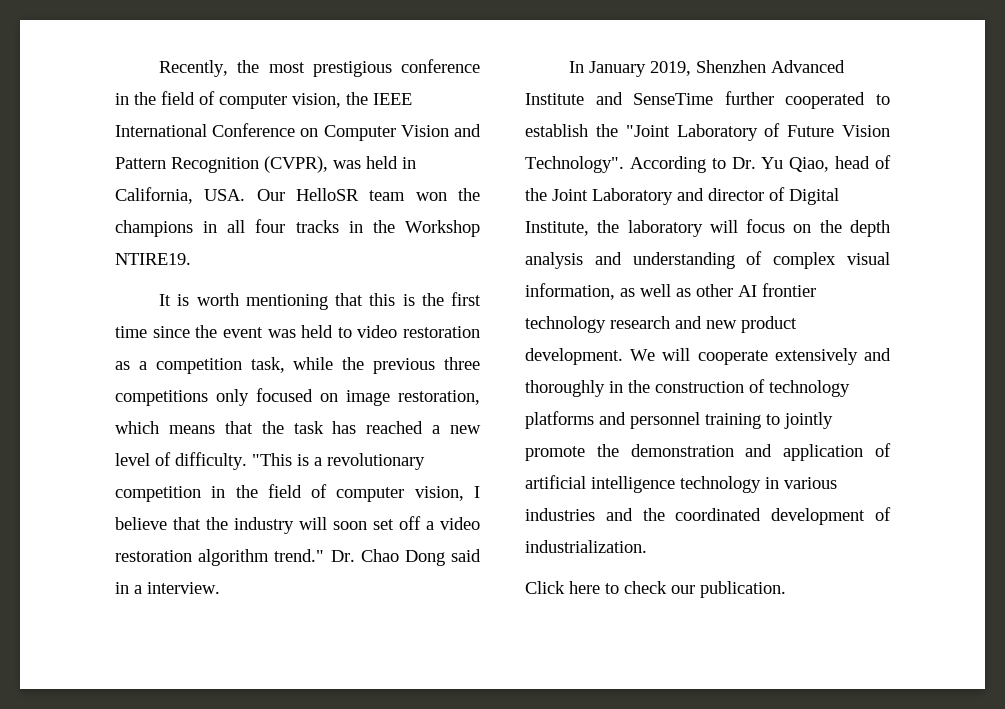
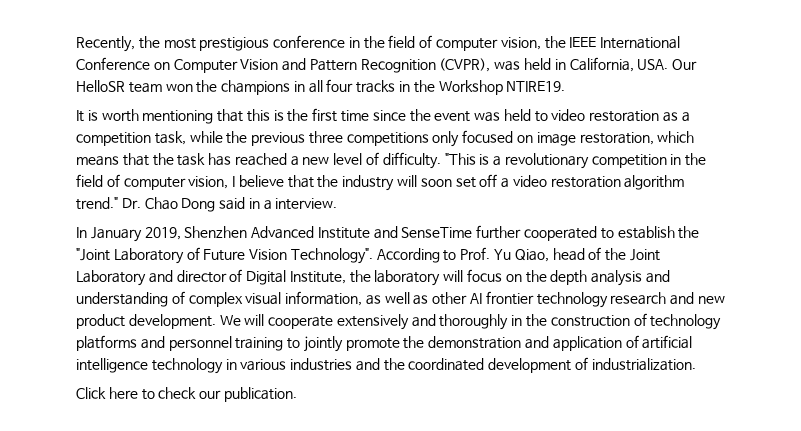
- According to Dr. Yu Qiao, head of the Joint Laboratory and director of Digital Institute, the laboratory will focus on the depth analysis and understanding of complex visual information, as well as other AI frontier technology research and new product development.
+ According to Prof. Yu Qiao, head of the Joint Laboratory and director of Digital Institute, the laboratory will focus on the depth analysis and understanding of complex visual information, as well as other AI frontier technology research and new product development.

